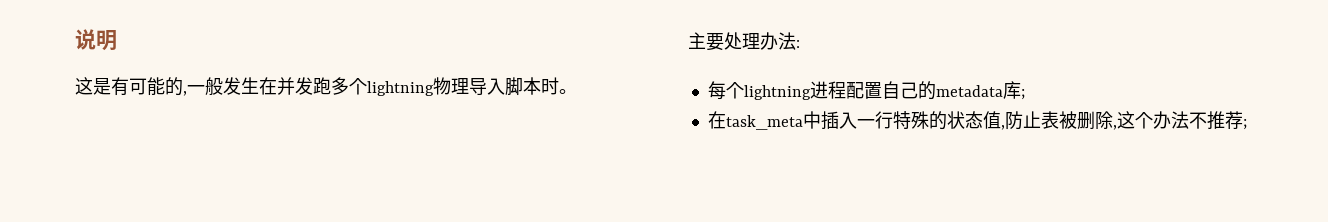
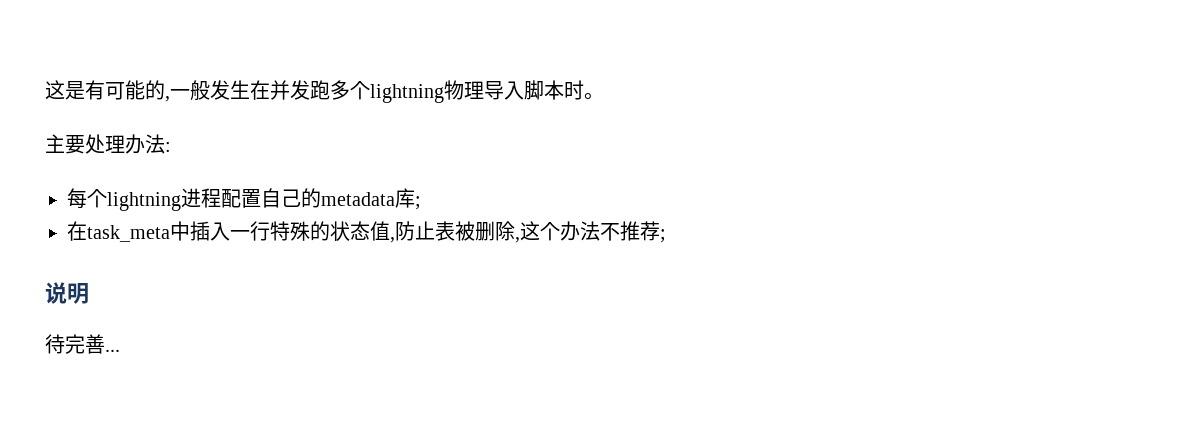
- 说明
+ 说明
+ 待完善...

